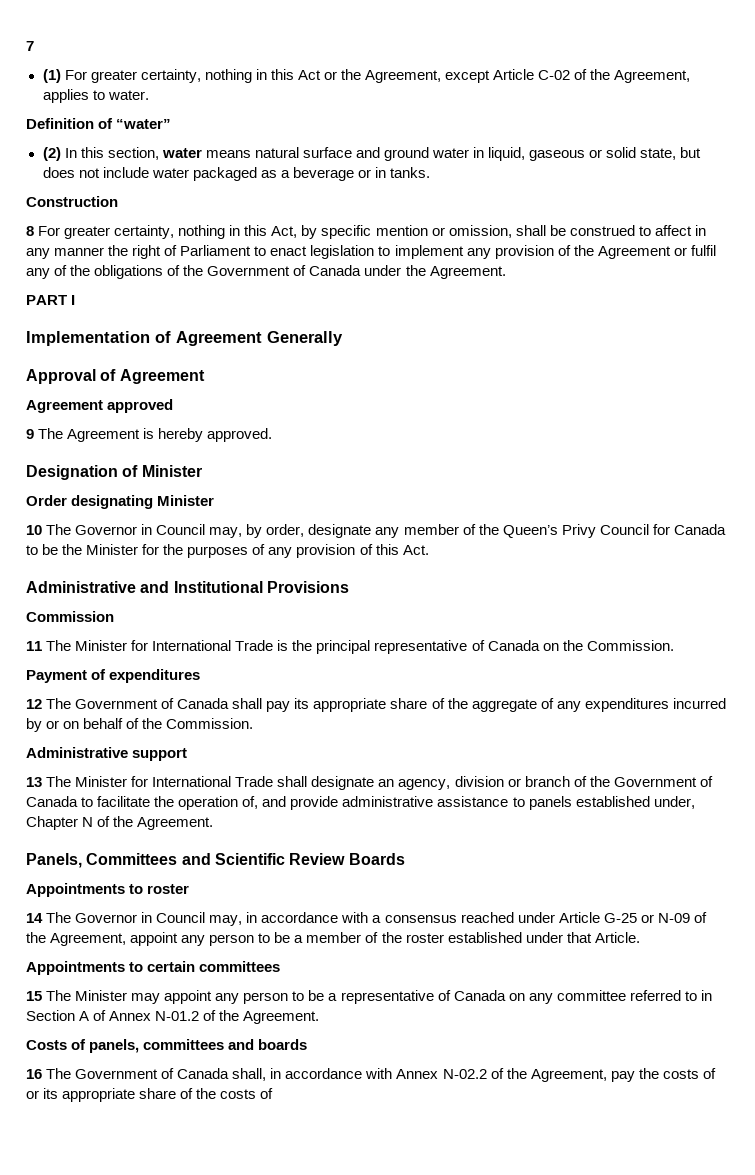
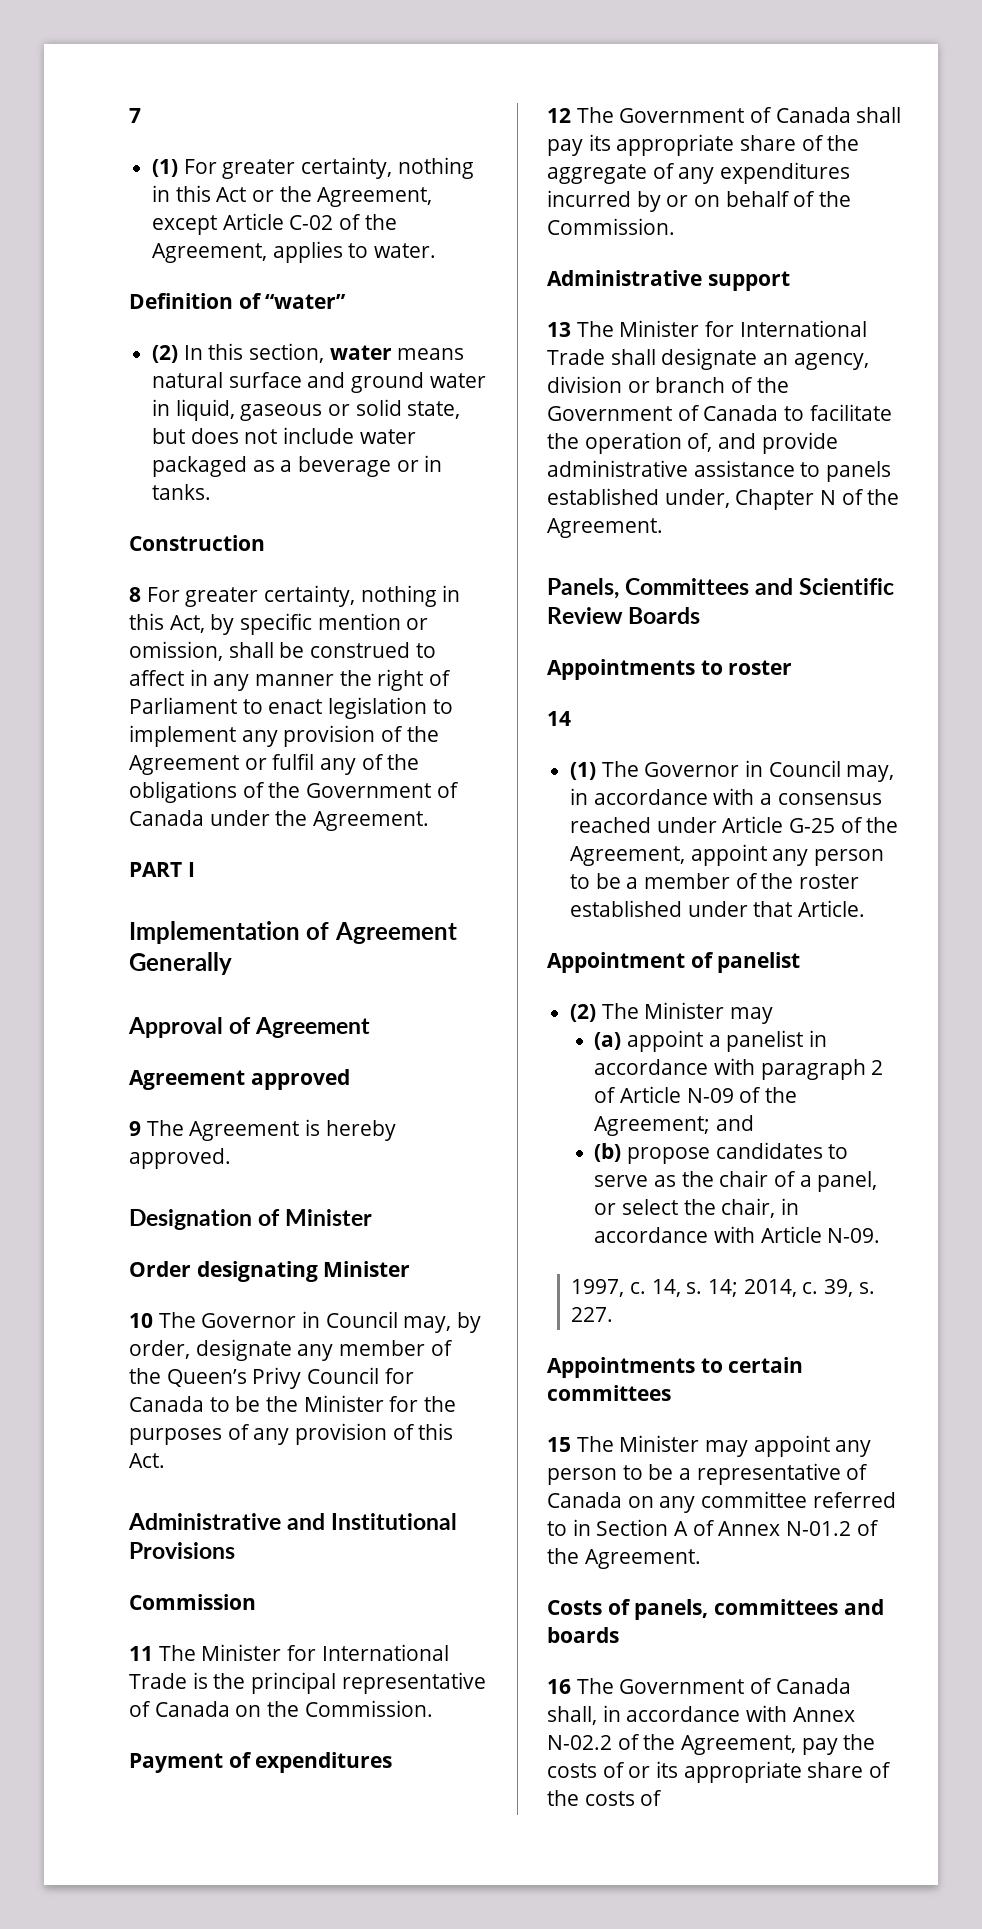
- 14 The Governor in Council may, in accordance with a consensus reached under Article G-25 or N-09 of the Agreement, appoint any person to be a member of the roster established under that Article.
+ 14
+ (1) The Governor in Council may, in accordance with a consensus reached under Article G-25 of the Agreement, appoint any person to be a member of the roster established under that Article.
+ Appointment of panelist
+ (2) The Minister may
+ (a) appoint a panelist in accordance with paragraph 2 of Article N-09 of the Agreement; and
+ (b) propose candidates to serve as the chair of a panel, or select the chair, in accordance with Article N-09.
+ 1997, c. 14, s. 14; 2014, c. 39, s. 227.

